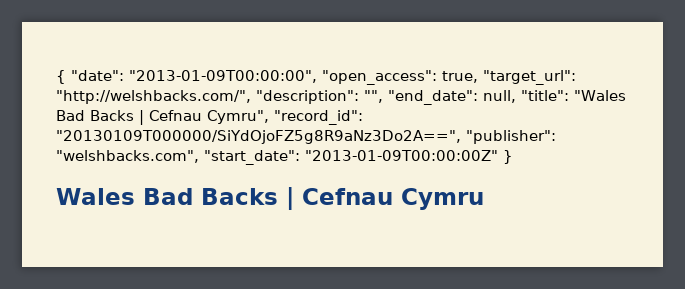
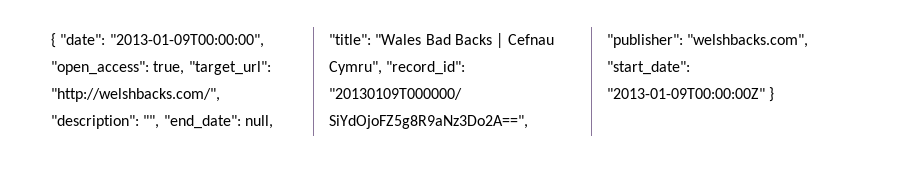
- Wales Bad Backs | Cefnau Cymru

